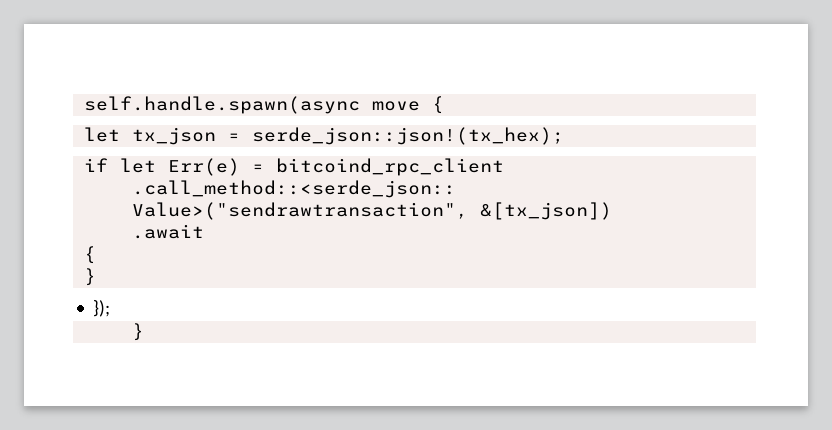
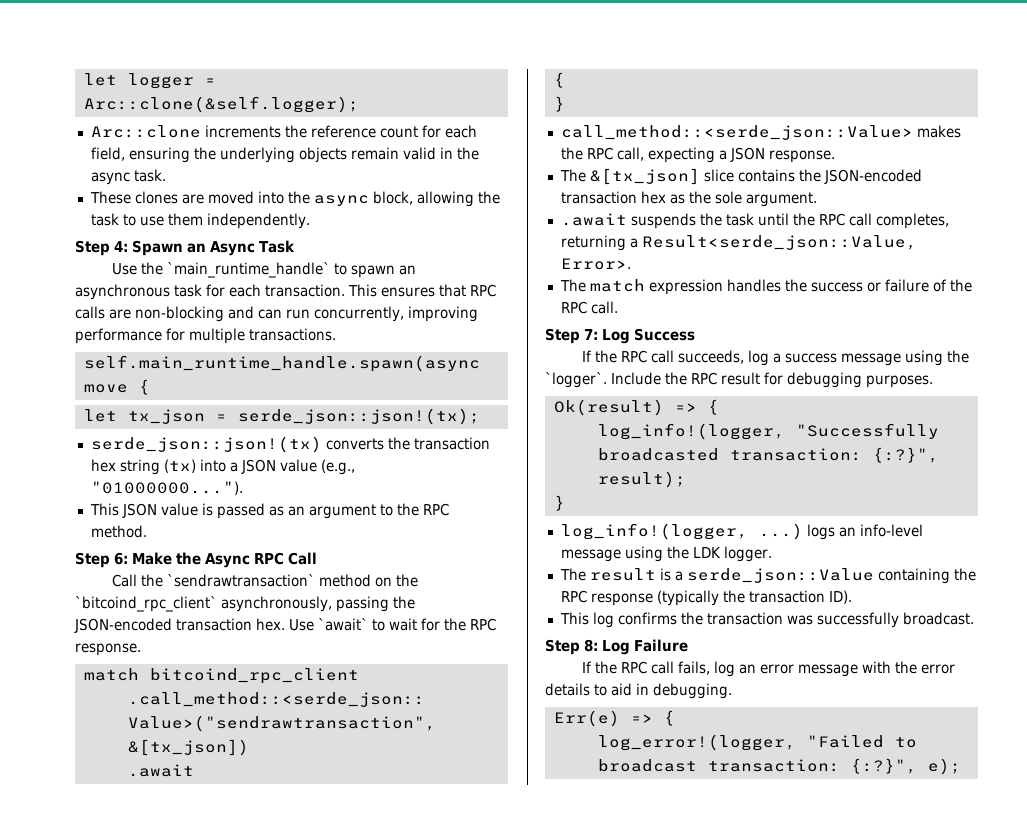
- self.handle.spawn(async move {
+ let logger = Arc::clone(&self.logger);
+ Arc::clone increments the reference count for each field, ensuring the underlying objects remain valid in the async task.
+ These clones are moved into the async block, allowing the task to use them independently.
+ Step 4: Spawn an Async Task
+ Use the `main_runtime_handle` to spawn an asynchronous task for each transaction. This ensures that RPC calls are non-blocking and can run concurrently, improving performance for multiple transactions.
+ self.main_runtime_handle.spawn(async move {
- let tx_json = serde_json::json!(tx_hex);
- if let Err(e) = bitcoind_rpc_client
+ let tx_json = serde_json::json!(tx);
+ serde_json::json!(tx) converts the transaction hex string (tx) into a JSON value (e.g., "01000000...").
+ This JSON value is passed as an argument to the RPC method.
+ Step 6: Make the Async RPC Call
+ Call the `sendrawtransaction` method on the `bitcoind_rpc_client` asynchronously, passing the JSON-encoded transaction hex. Use `await` to wait for the RPC response.
+ match bitcoind_rpc_client
- });
+ call_method::<serde_json::Value> makes the RPC call, expecting a JSON response.
+ The &[tx_json] slice contains the JSON-encoded transaction hex as the sole argument.
+ .await suspends the task until the RPC call completes, returning a Result<serde_json::Value, Error>.
+ The match expression handles the success or failure of the RPC call.
+ Step 7: Log Success
+ If the RPC call succeeds, log a success message using the `logger`. Include the RPC result for debugging purposes.
+ Ok(result) => {
+ log_info!(logger, "Successfully broadcasted transaction: {:?}", result);
  }
+ log_info!(logger, ...) logs an info-level message using the LDK logger.
+ The result is a serde_json::Value containing the RPC response (typically the transaction ID).
+ This log confirms the transaction was successfully broadcast.
+ Step 8: Log Failure
+ If the RPC call fails, log an error message with the error details to aid in debugging.
+ Err(e) => {
+ log_error!(logger, "Failed to broadcast transaction: {:?}", e);

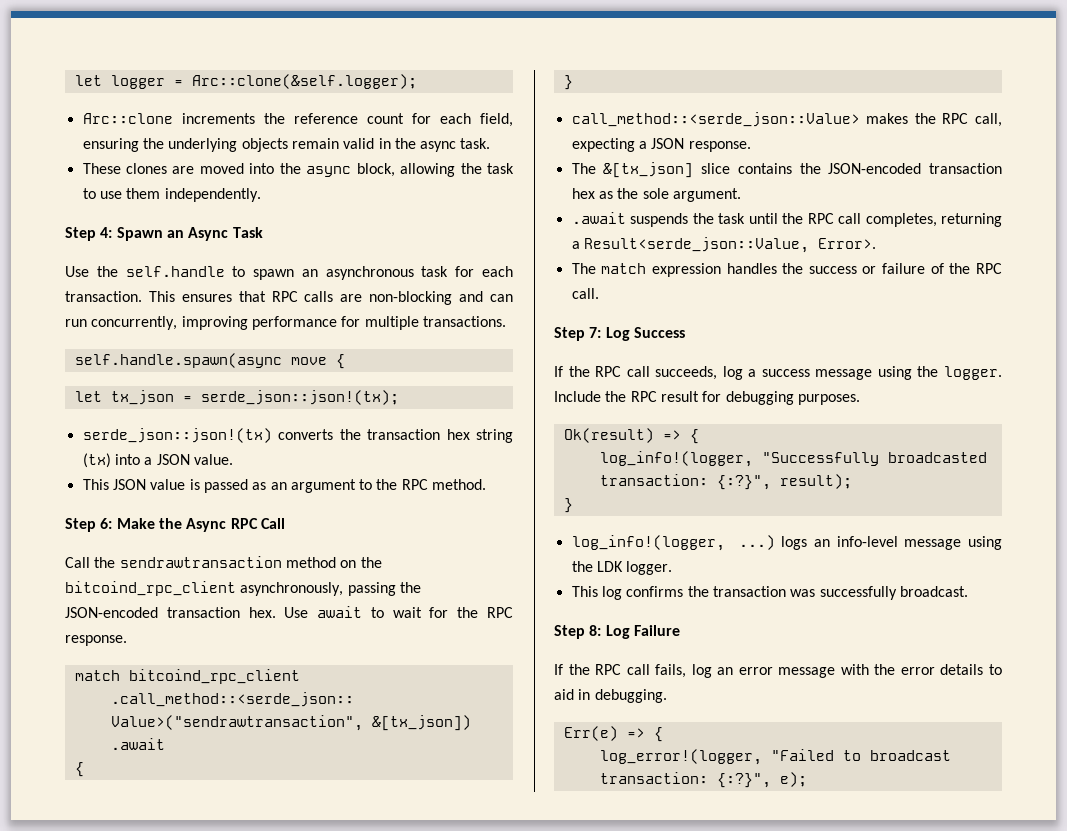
- Use the `main_runtime_handle` to spawn an asynchronous task for each transaction.
+ Use the self.handle to spawn an asynchronous task for each transaction.
- self.main_runtime_handle.spawn(async move {
+ self.handle.spawn(async move {
- serde_json::json!(tx) converts the transaction hex string (tx) into a JSON value (e.g., "01000000...").
+ serde_json::json!(tx) converts the transaction hex string (tx) into a JSON value.
- Call the `sendrawtransaction` method on the `bitcoind_rpc_client` asynchronously, passing the JSON-encoded transaction hex.
+ Call the sendrawtransaction method on the bitcoind_rpc_client asynchronously, passing the JSON-encoded transaction hex.
- Use `await` to wait for the RPC response.
+ Use await to wait for the RPC response.
- If the RPC call succeeds, log a success message using the `logger`.
+ If the RPC call succeeds, log a success message using the logger.
- The result is a serde_json::Value containing the RPC response (typically the transaction ID).

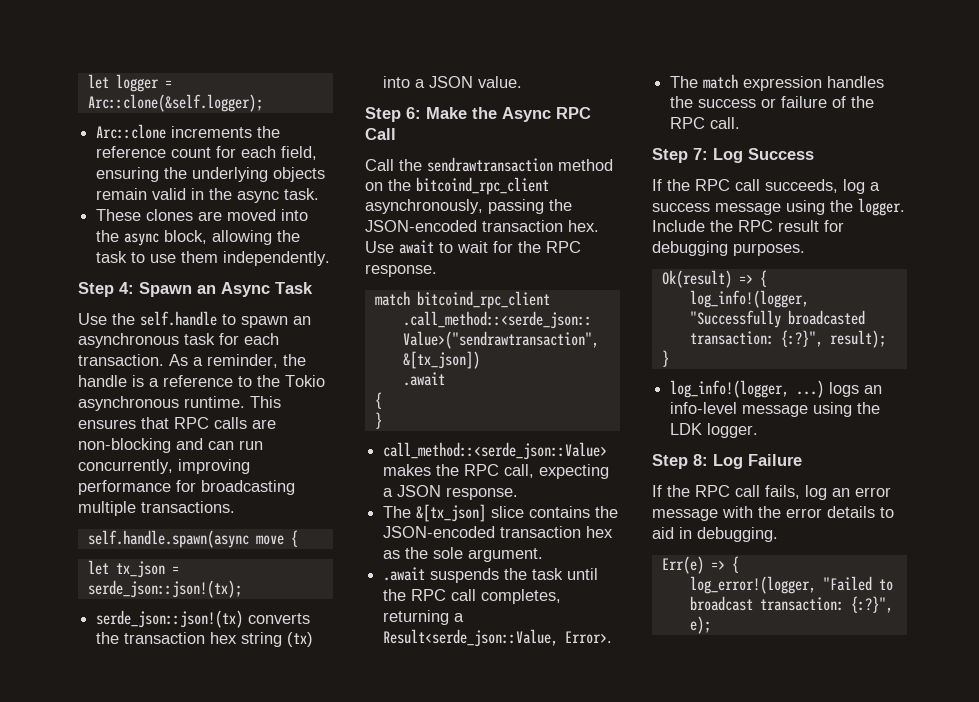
+ As a reminder, the handle is a reference to the Tokio asynchronous runtime.
- This ensures that RPC calls are non-blocking and can run concurrently, improving performance for multiple transactions.
+ This ensures that RPC calls are non-blocking and can run concurrently, improving performance for broadcasting multiple transactions.
- This JSON value is passed as an argument to the RPC method.
- This log confirms the transaction was successfully broadcast.

